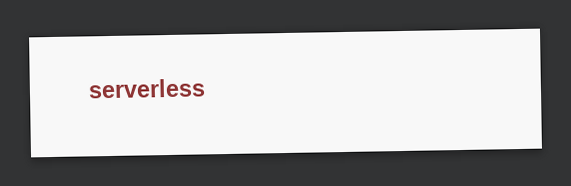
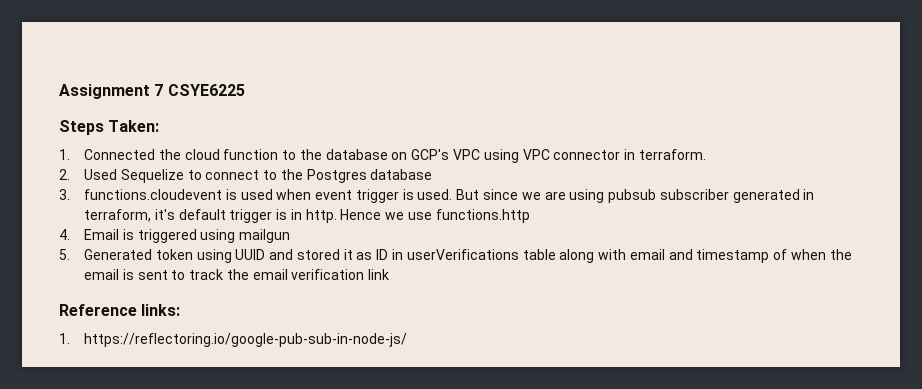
- serverless
+ Assignment 7 CSYE6225
+ Steps Taken:
+ 1. Connected the cloud function to the database on GCP's VPC using VPC connector in terraform.
+ 2. Used Sequelize to connect to the Postgres database
+ 3. functions.cloudevent is used when event trigger is used. But since we are using pubsub subscriber generated in terraform, it's default trigger is in http. Hence we use functions.http
+ 4. Email is triggered using mailgun
+ 5. Generated token using UUID and stored it as ID in userVerifications table along with email and timestamp of when the email is sent to track the email verification link
+ Reference links:
+ 1. https://reflectoring.io/google-pub-sub-in-node-js/

